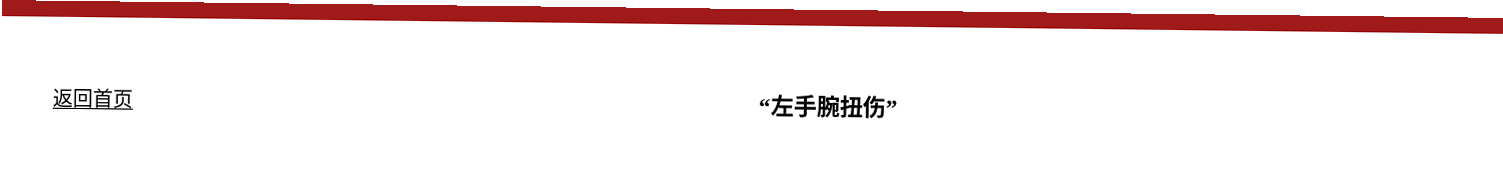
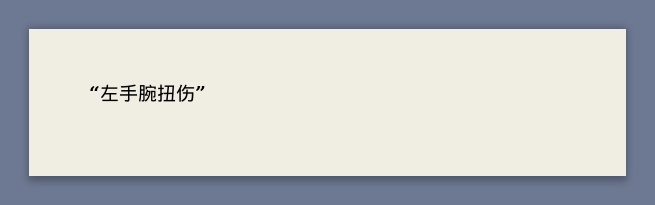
- 返回首页

